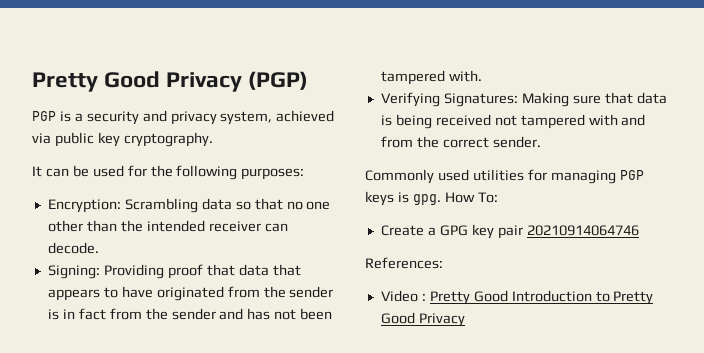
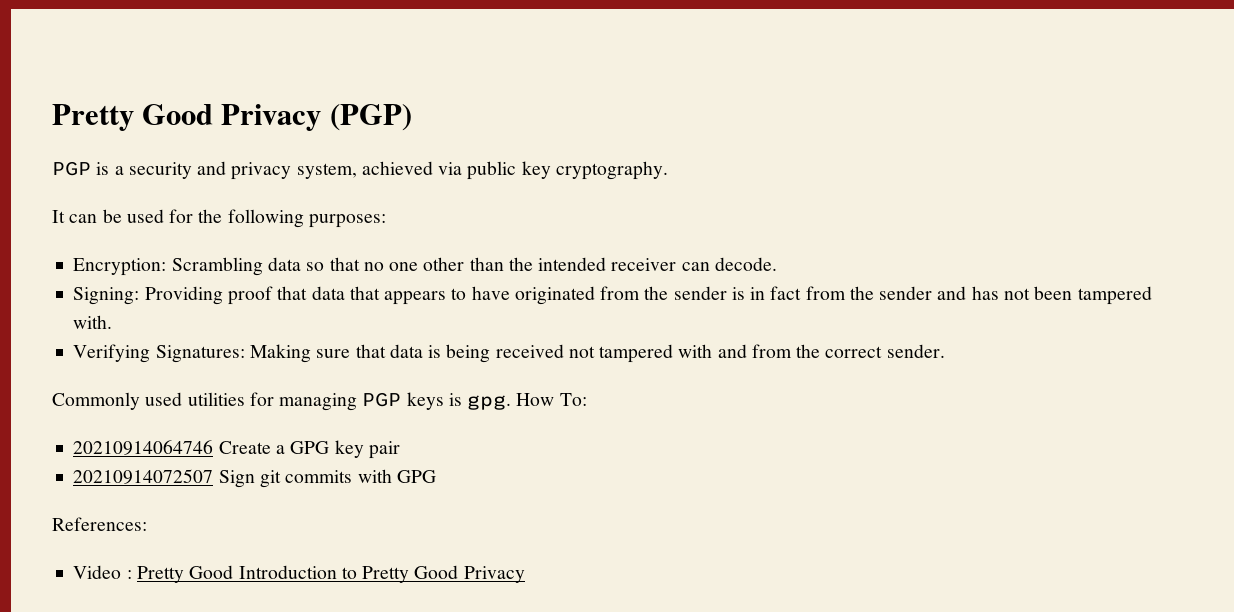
- Create a GPG key pair 20210914064746
+ 20210914064746 Create a GPG key pair
+ 20210914072507 Sign git commits with GPG

